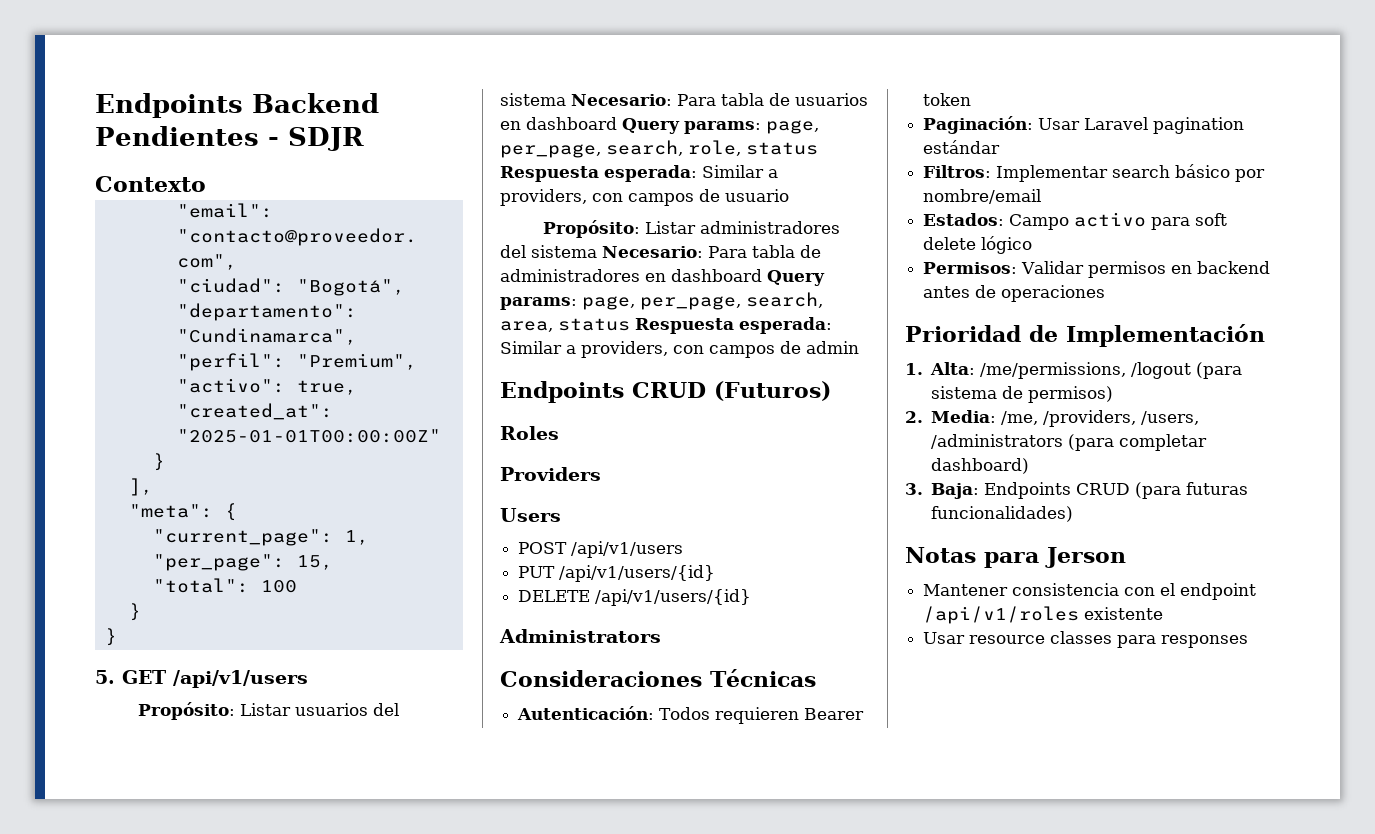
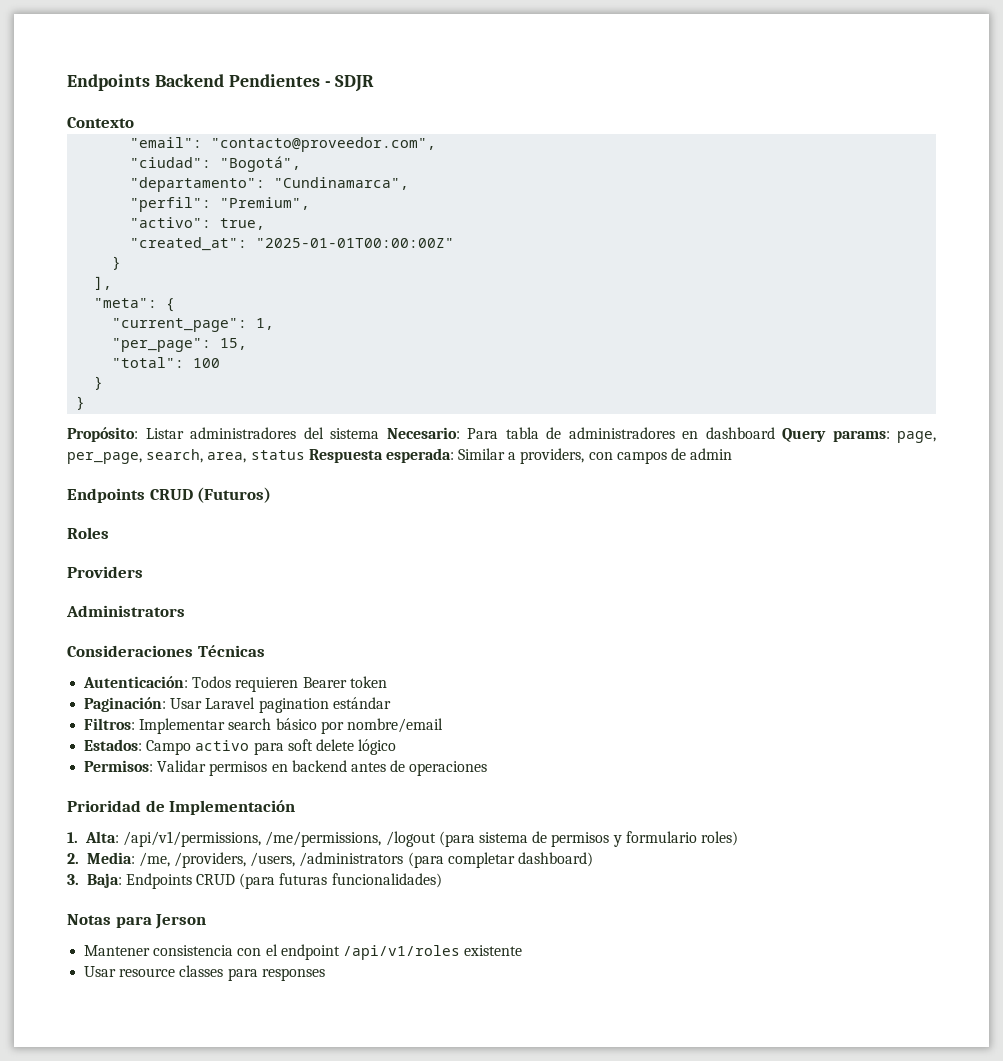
- 5. GET /api/v1/users
- Propósito: Listar usuarios del sistema Necesario: Para tabla de usuarios en dashboard Query params: page, per_page, search, role, status Respuesta esperada: Similar a providers, con campos de usuario
- Users
- POST /api/v1/users
- PUT /api/v1/users/{id}
- DELETE /api/v1/users/{id}
- 1. Alta: /me/permissions, /logout (para sistema de permisos)
+ 1. Alta: /api/v1/permissions, /me/permissions, /logout (para sistema de permisos y formulario roles)

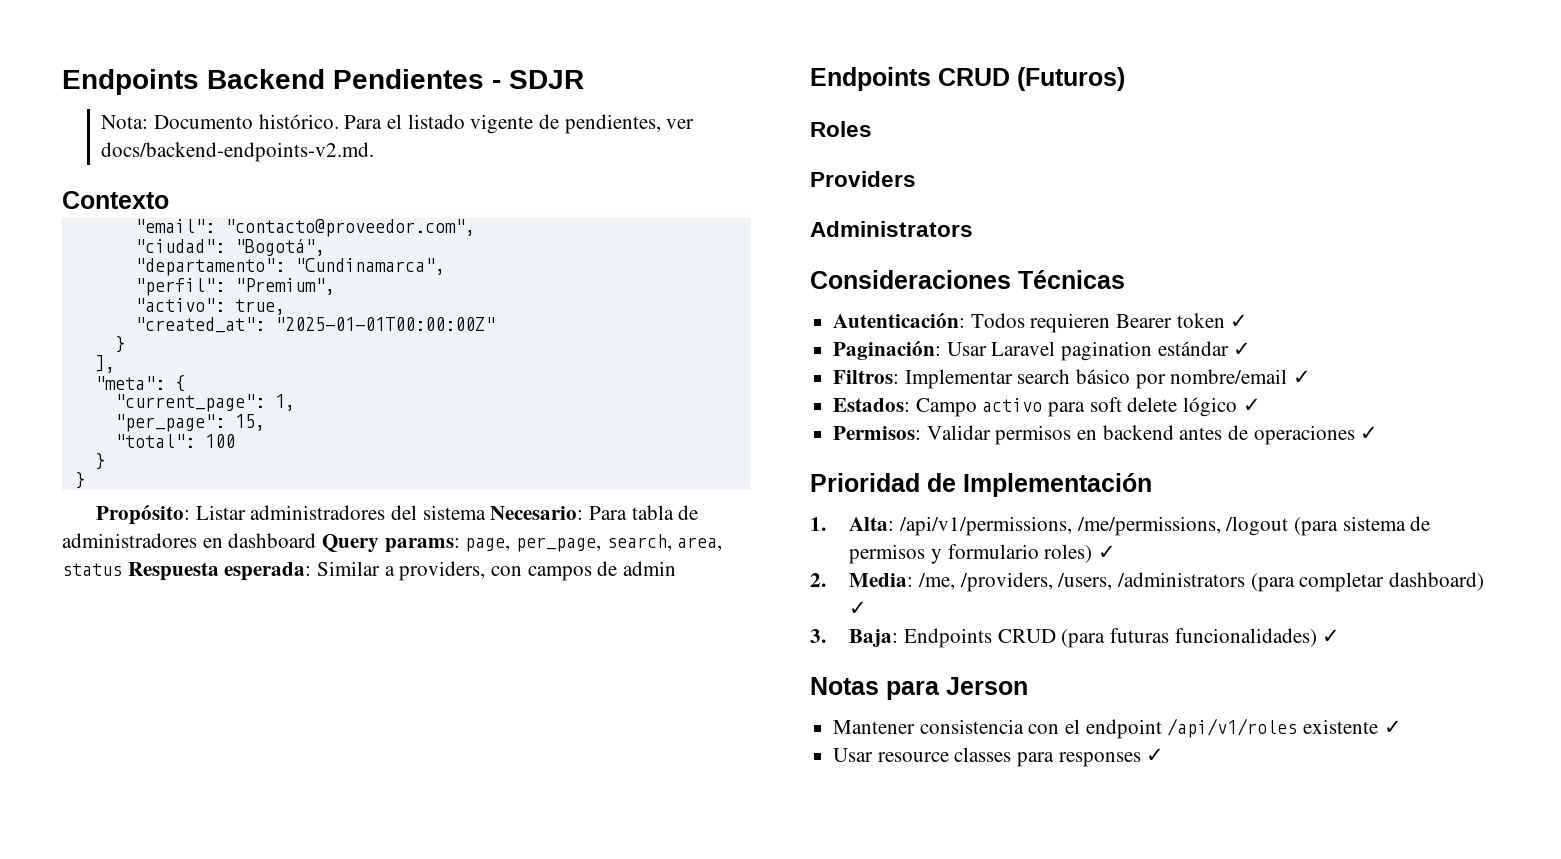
+ Nota: Documento histórico. Para el listado vigente de pendientes, ver docs/backend-endpoints-v2.md.
- Autenticación: Todos requieren Bearer token
+ Autenticación: Todos requieren Bearer token ✓
- Paginación: Usar Laravel pagination estándar
+ Paginación: Usar Laravel pagination estándar ✓
- Filtros: Implementar search básico por nombre/email
+ Filtros: Implementar search básico por nombre/email ✓
- Estados: Campo activo para soft delete lógico
+ Estados: Campo activo para soft delete lógico ✓
- Permisos: Validar permisos en backend antes de operaciones
+ Permisos: Validar permisos en backend antes de operaciones ✓
- 1. Alta: /api/v1/permissions, /me/permissions, /logout (para sistema de permisos y formulario roles)
+ 1. Alta: /api/v1/permissions, /me/permissions, /logout (para sistema de permisos y formulario roles) ✓
- 2. Media: /me, /providers, /users, /administrators (para completar dashboard)
+ 2. Media: /me, /providers, /users, /administrators (para completar dashboard) ✓
- 3. Baja: Endpoints CRUD (para futuras funcionalidades)
+ 3. Baja: Endpoints CRUD (para futuras funcionalidades) ✓
- Mantener consistencia con el endpoint /api/v1/roles existente
+ Mantener consistencia con el endpoint /api/v1/roles existente ✓
- Usar resource classes para responses
+ Usar resource classes para responses ✓

